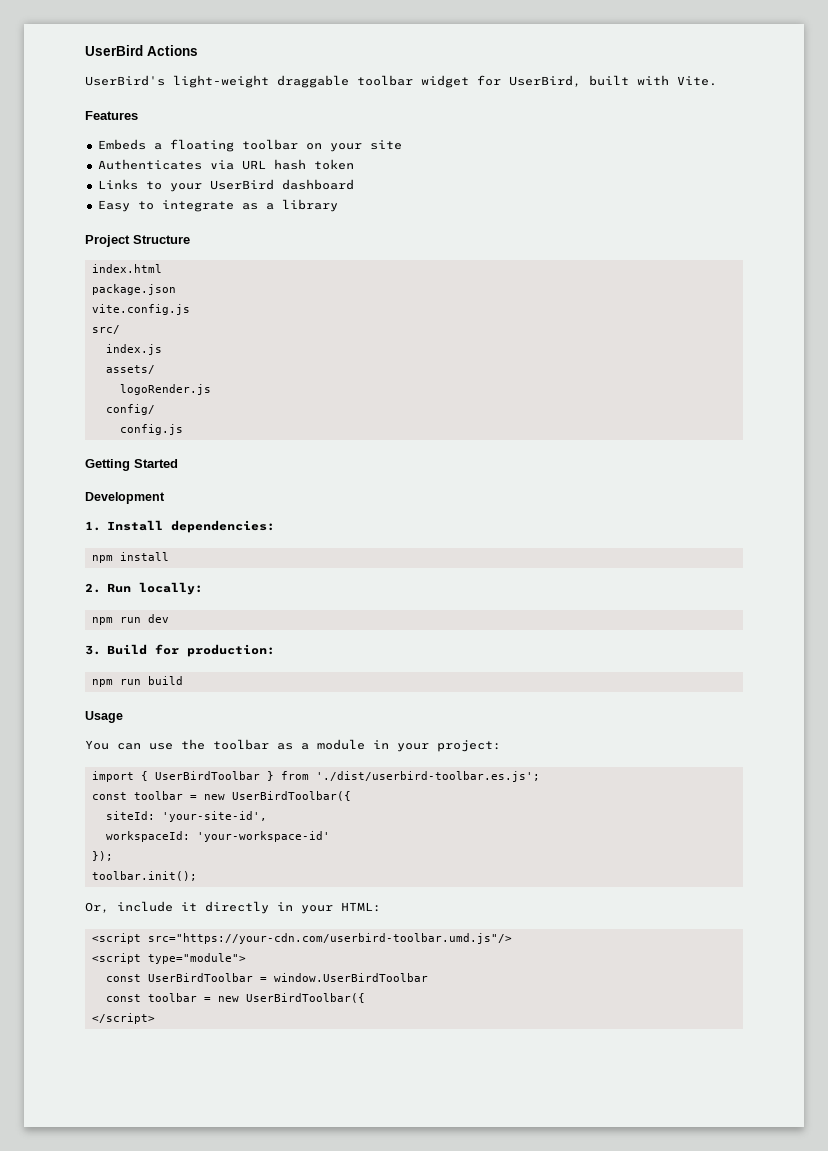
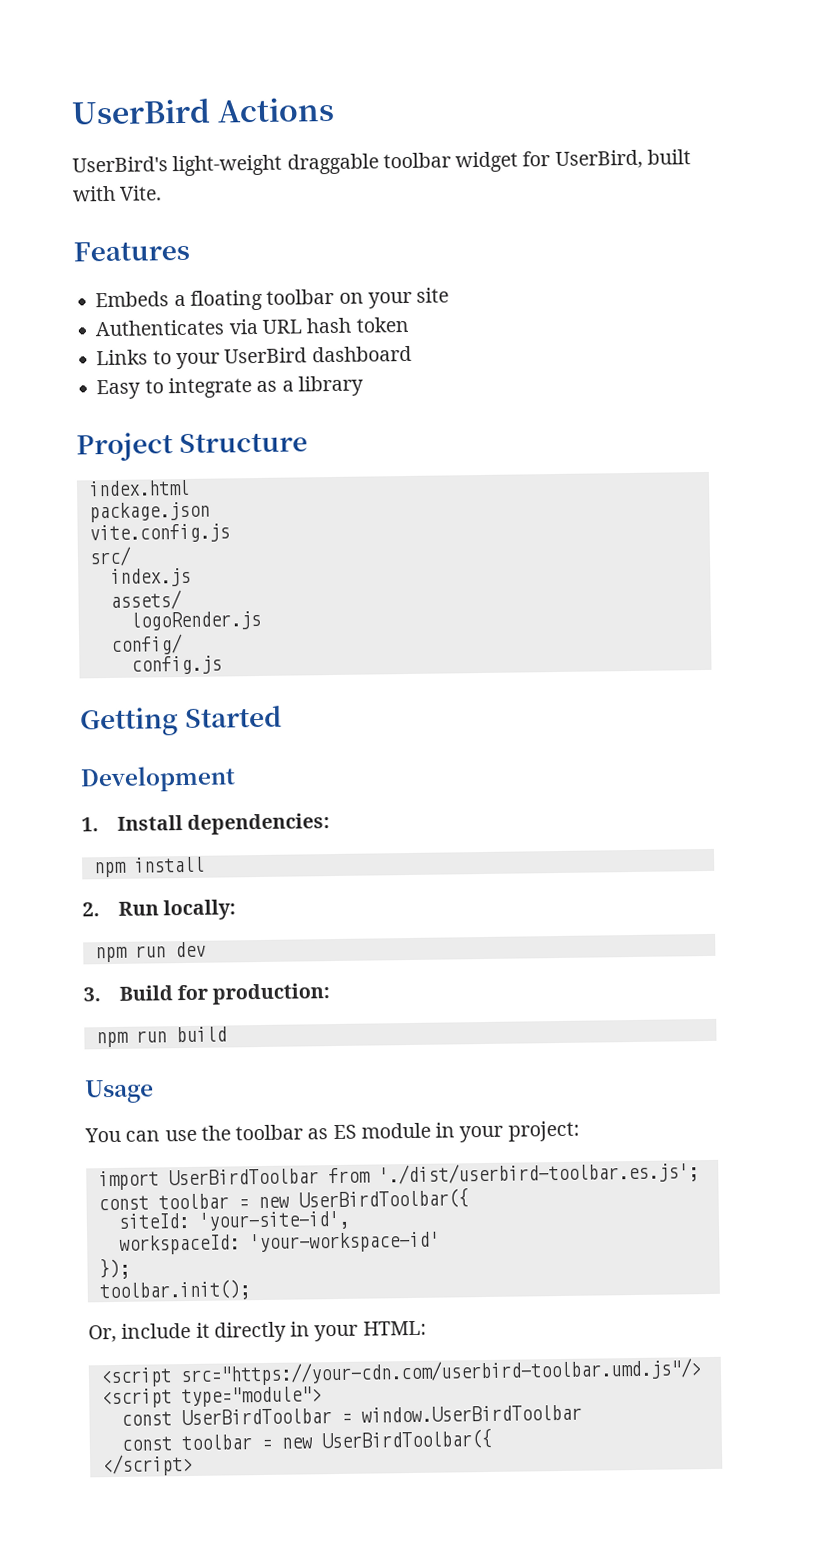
- You can use the toolbar as a module in your project:
+ You can use the toolbar as ES module in your project:
- import { UserBirdToolbar } from './dist/userbird-toolbar.es.js';
+ import UserBirdToolbar from './dist/userbird-toolbar.es.js';

